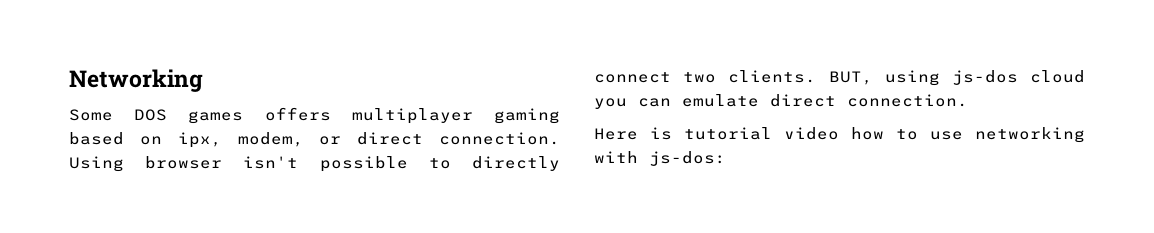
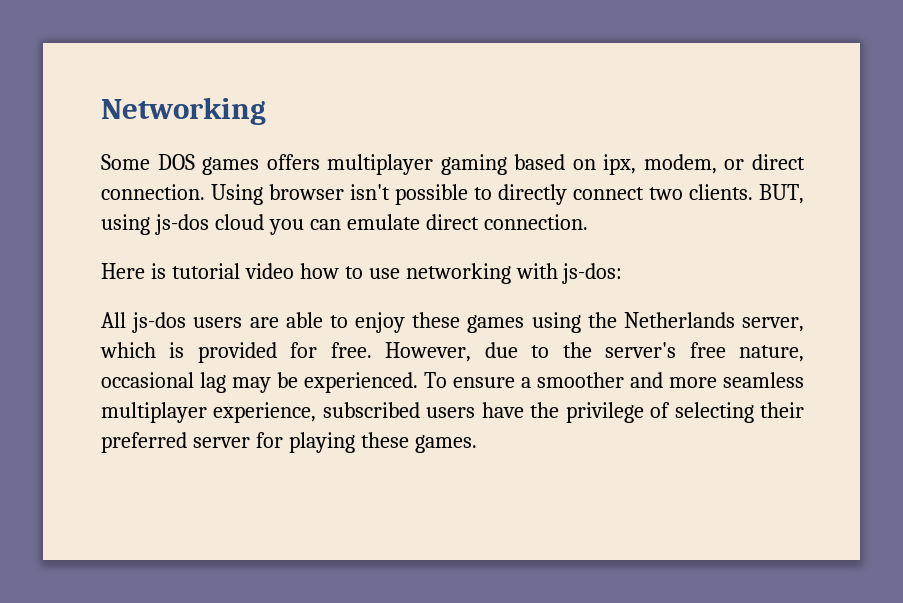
+ All js-dos users are able to enjoy these games using the Netherlands server, which is provided for free. However, due to the server's free nature, occasional lag may be experienced. To ensure a smoother and more seamless multiplayer experience, subscribed users have the privilege of selecting their preferred server for playing these games.

